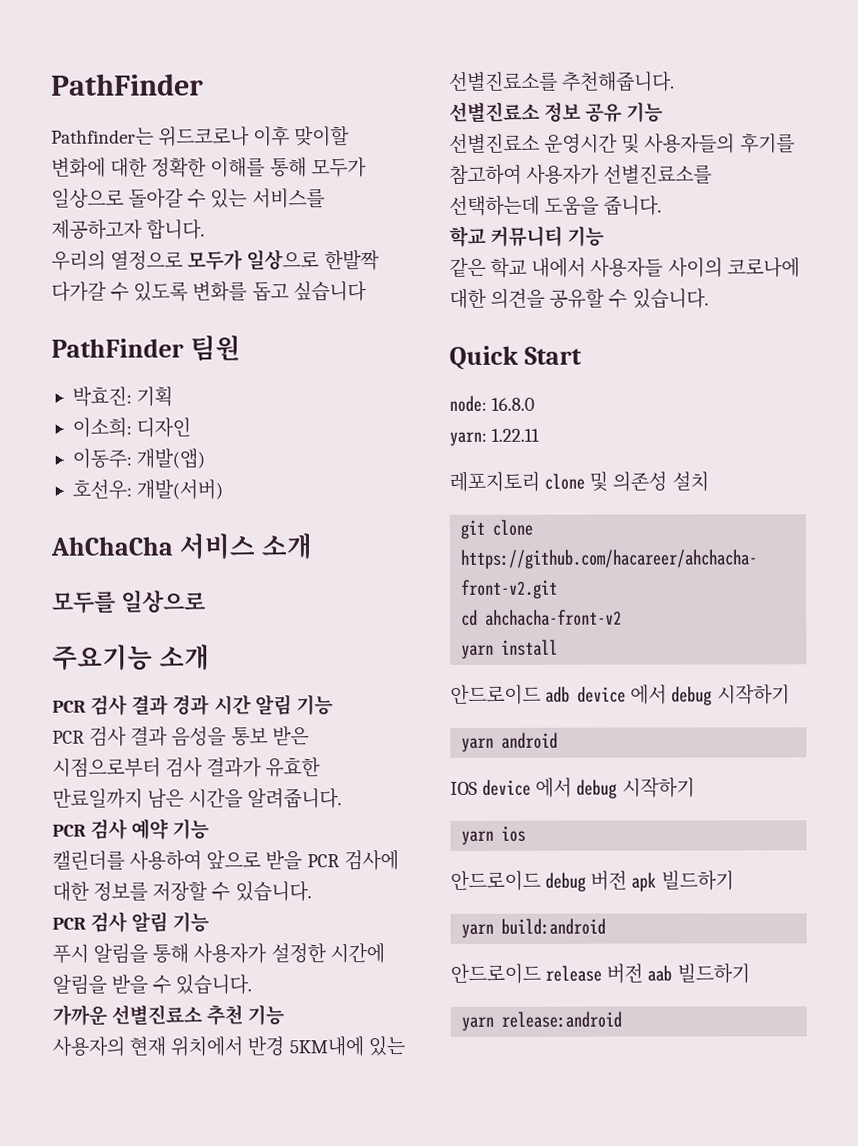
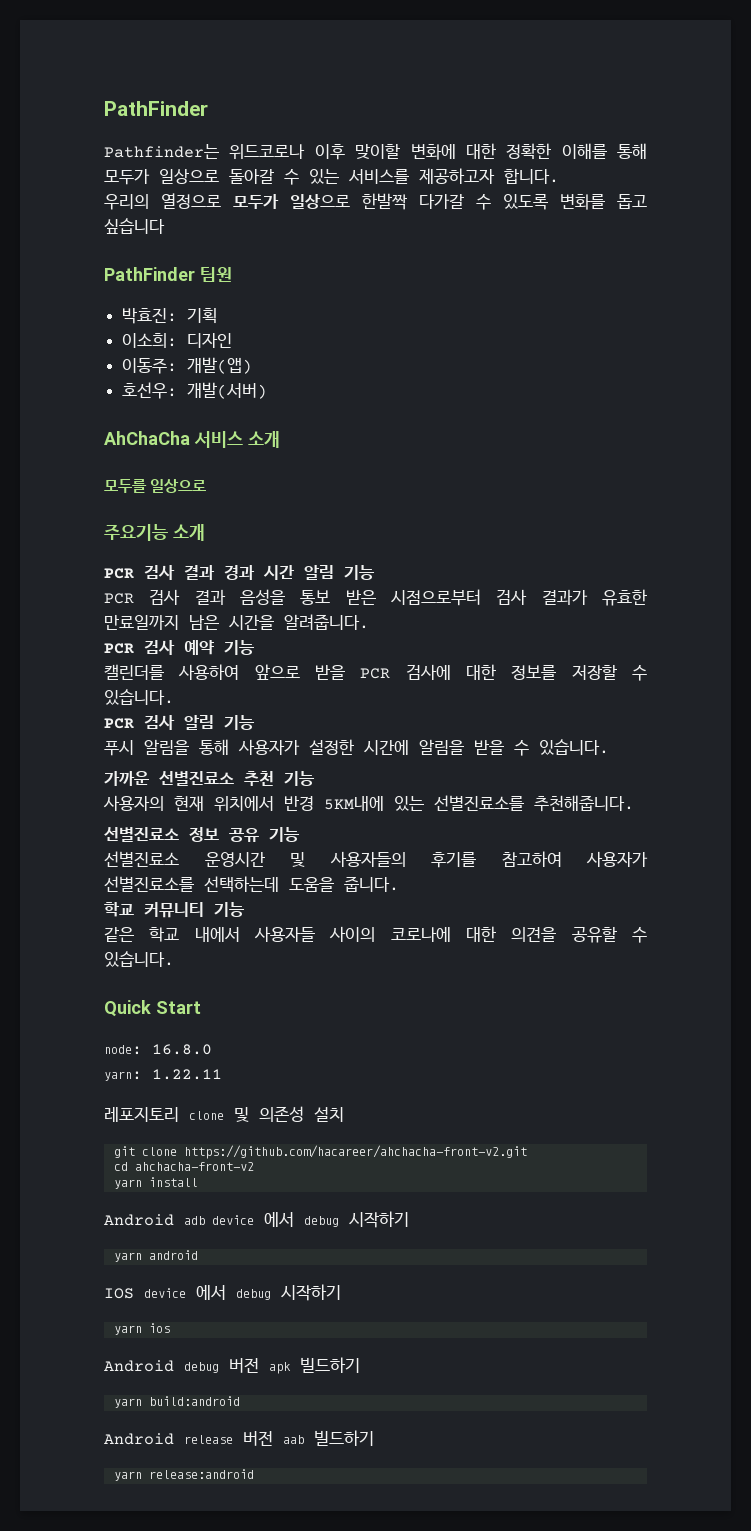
- 안드로이드 adb device 에서 debug 시작하기
+ Android adb device 에서 debug 시작하기
- 안드로이드 debug 버전 apk 빌드하기
+ Android debug 버전 apk 빌드하기
- 안드로이드 release 버전 aab 빌드하기
+ Android release 버전 aab 빌드하기

